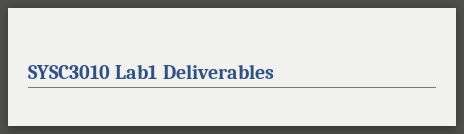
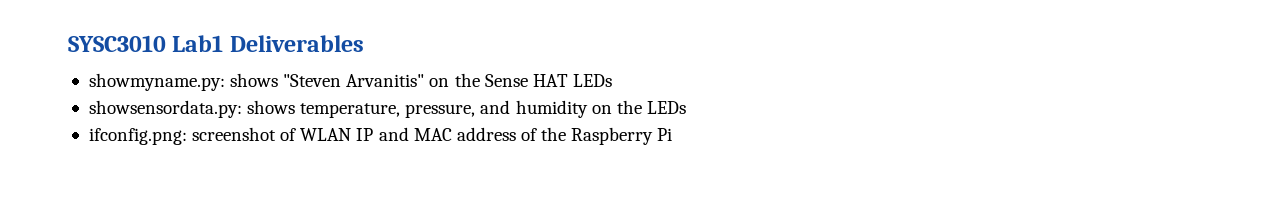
+ showmyname.py: shows "Steven Arvanitis" on the Sense HAT LEDs
+ showsensordata.py: shows temperature, pressure, and humidity on the LEDs
+ ifconfig.png: screenshot of WLAN IP and MAC address of the Raspberry Pi

